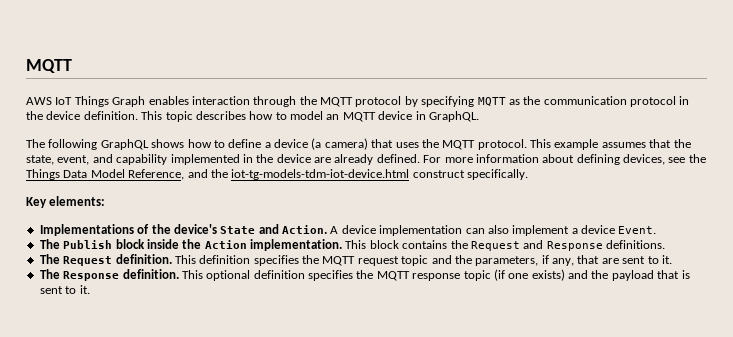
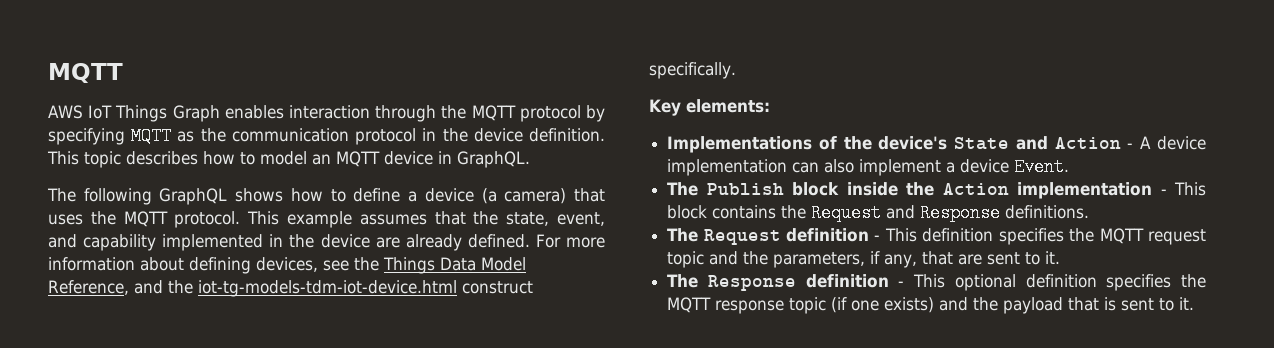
- Implementations of the device's State and Action. A device implementation can also implement a device Event.
+ Implementations of the device's State and Action - A device implementation can also implement a device Event.
- The Publish block inside the Action implementation. This block contains the Request and Response definitions.
+ The Publish block inside the Action implementation - This block contains the Request and Response definitions.
- The Request definition. This definition specifies the MQTT request topic and the parameters, if any, that are sent to it.
+ The Request definition - This definition specifies the MQTT request topic and the parameters, if any, that are sent to it.
- The Response definition. This optional definition specifies the MQTT response topic (if one exists) and the payload that is sent to it.
+ The Response definition - This optional definition specifies the MQTT response topic (if one exists) and the payload that is sent to it.

